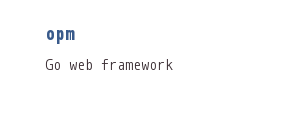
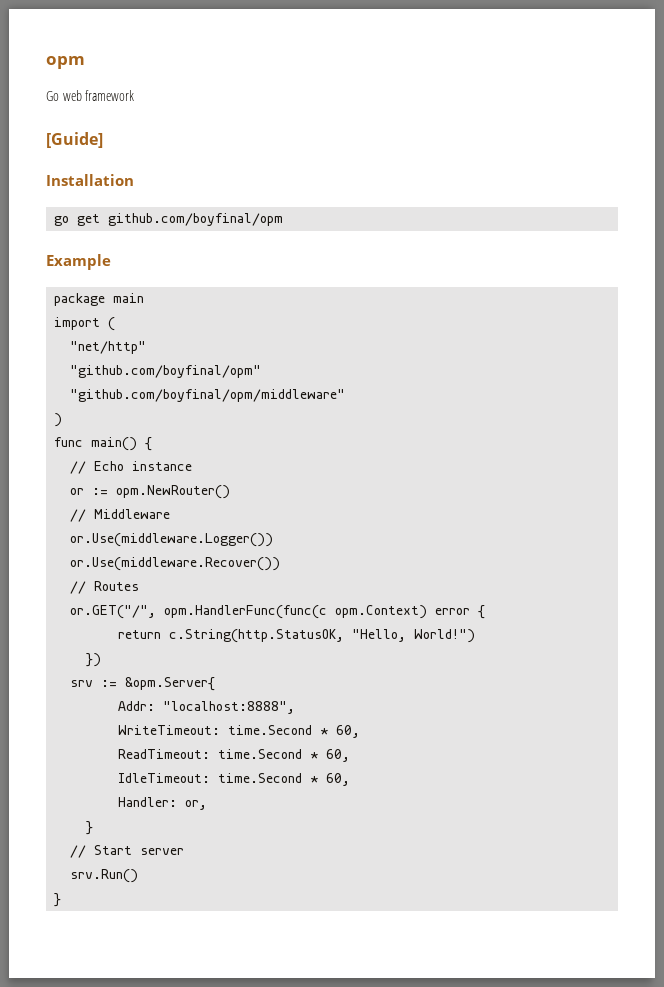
+ [Guide]
+ Installation
+ go get github.com/boyfinal/opm
+ Example
+ package main
+ import (
+ "net/http"
+ "github.com/boyfinal/opm"
+ "github.com/boyfinal/opm/middleware"
+ )
+ func main() {
+ // Echo instance
+ or := opm.NewRouter()
+ // Middleware
+ or.Use(middleware.Logger())
+ or.Use(middleware.Recover())
+ // Routes
+ or.GET("/", opm.HandlerFunc(func(c opm.Context) error {
+ return c.String(http.StatusOK, "Hello, World!")
+ })
+ srv := &opm.Server{
+ Addr: "localhost:8888",
+ WriteTimeout: time.Second * 60,
+ ReadTimeout: time.Second * 60,
+ IdleTimeout: time.Second * 60,
+ Handler: or,
+ }
+ // Start server
+ srv.Run()
+ }

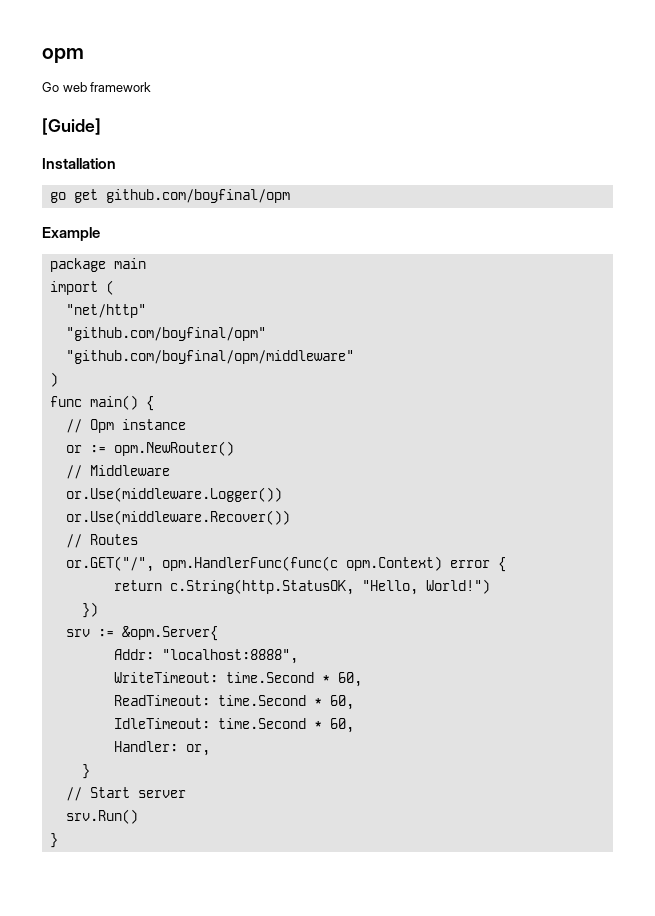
- // Echo instance
+ // Opm instance

